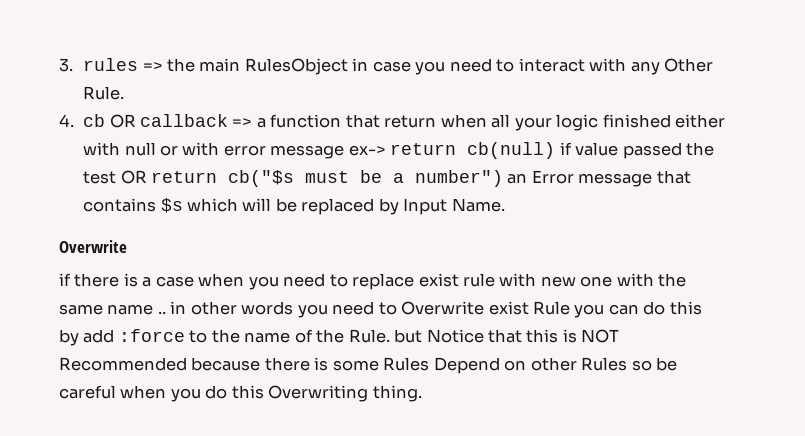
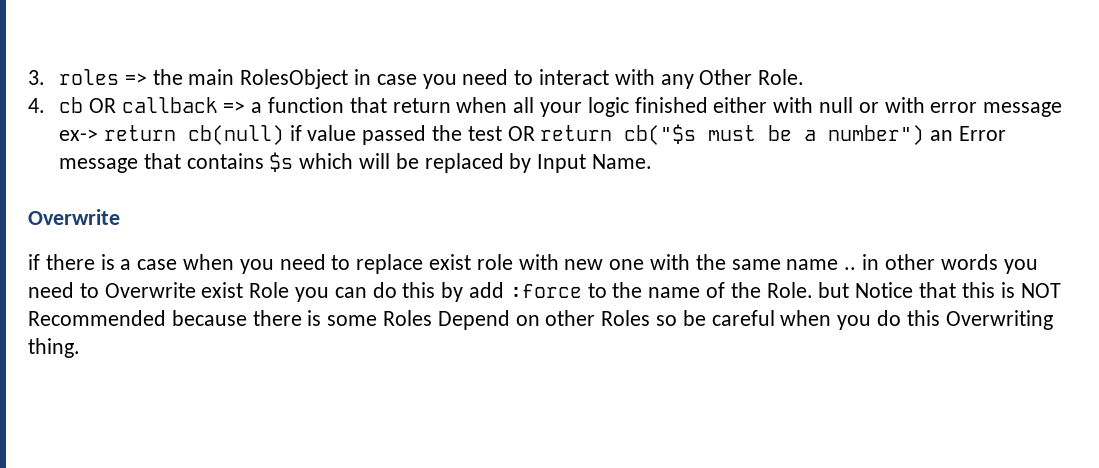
- 3. rules => the main RulesObject in case you need to interact with any Other Rule.
+ 3. roles => the main RolesObject in case you need to interact with any Other Role.
- if there is a case when you need to replace exist rule with new one with the same name .. in other words you need to Overwrite exist Rule you can do this by add :force to the name of the Rule. but Notice that this is NOT Recommended because there is some Rules Depend on other Rules so be careful when you do this Overwriting thing.
+ if there is a case when you need to replace exist role with new one with the same name .. in other words you need to Overwrite exist Role you can do this by add :force to the name of the Role. but Notice that this is NOT Recommended because there is some Roles Depend on other Roles so be careful when you do this Overwriting thing.

